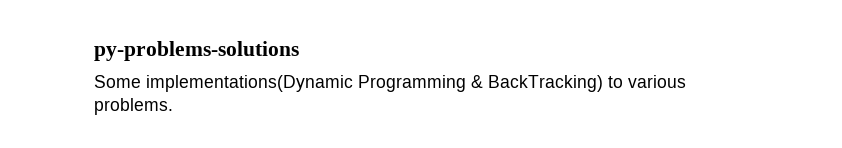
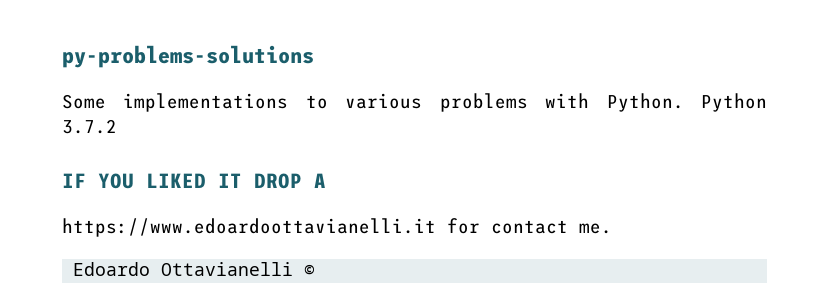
- Some implementations(Dynamic Programming & BackTracking) to various problems.
+ Some implementations to various problems with Python. Python 3.7.2
+ IF YOU LIKED IT DROP A
+ https://www.edoardoottavianelli.it for contact me.
+ Edoardo Ottavianelli ©

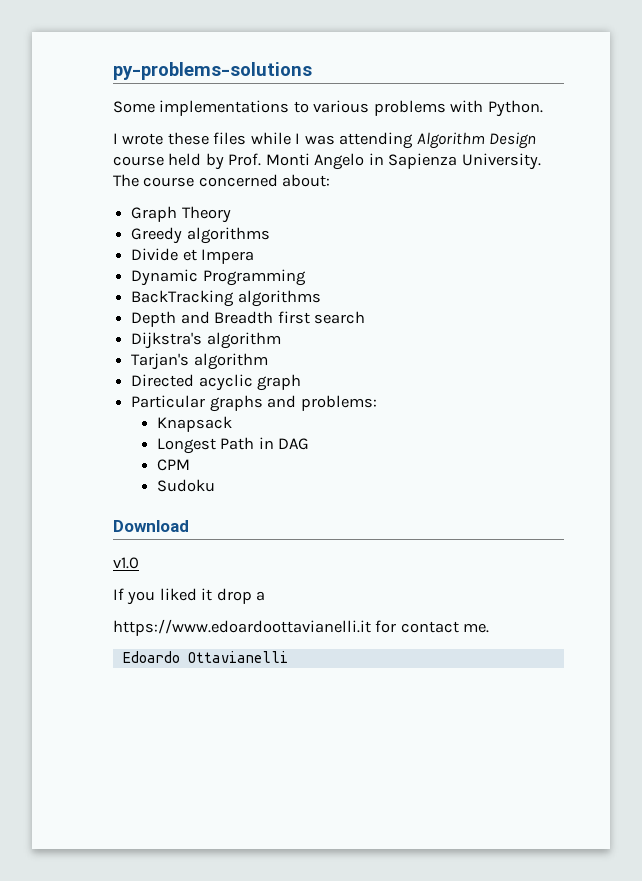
- Some implementations to various problems with Python. Python 3.7.2
- IF YOU LIKED IT DROP A
+ Some implementations to various problems with Python.
+ I wrote these files while I was attending Algorithm Design course held by Prof. Monti Angelo in Sapienza University. The course concerned about:
+ Graph Theory
+ Greedy algorithms
+ Divide et Impera
+ Dynamic Programming
+ BackTracking algorithms
+ Depth and Breadth first search
+ Dijkstra's algorithm
+ Tarjan's algorithm
+ Directed acyclic graph
+ Particular graphs and problems:
+ Knapsack
+ Longest Path in DAG
+ CPM
+ Sudoku
+ Download
+ v1.0
+ If you liked it drop a
- Edoardo Ottavianelli ©
+ Edoardo Ottavianelli

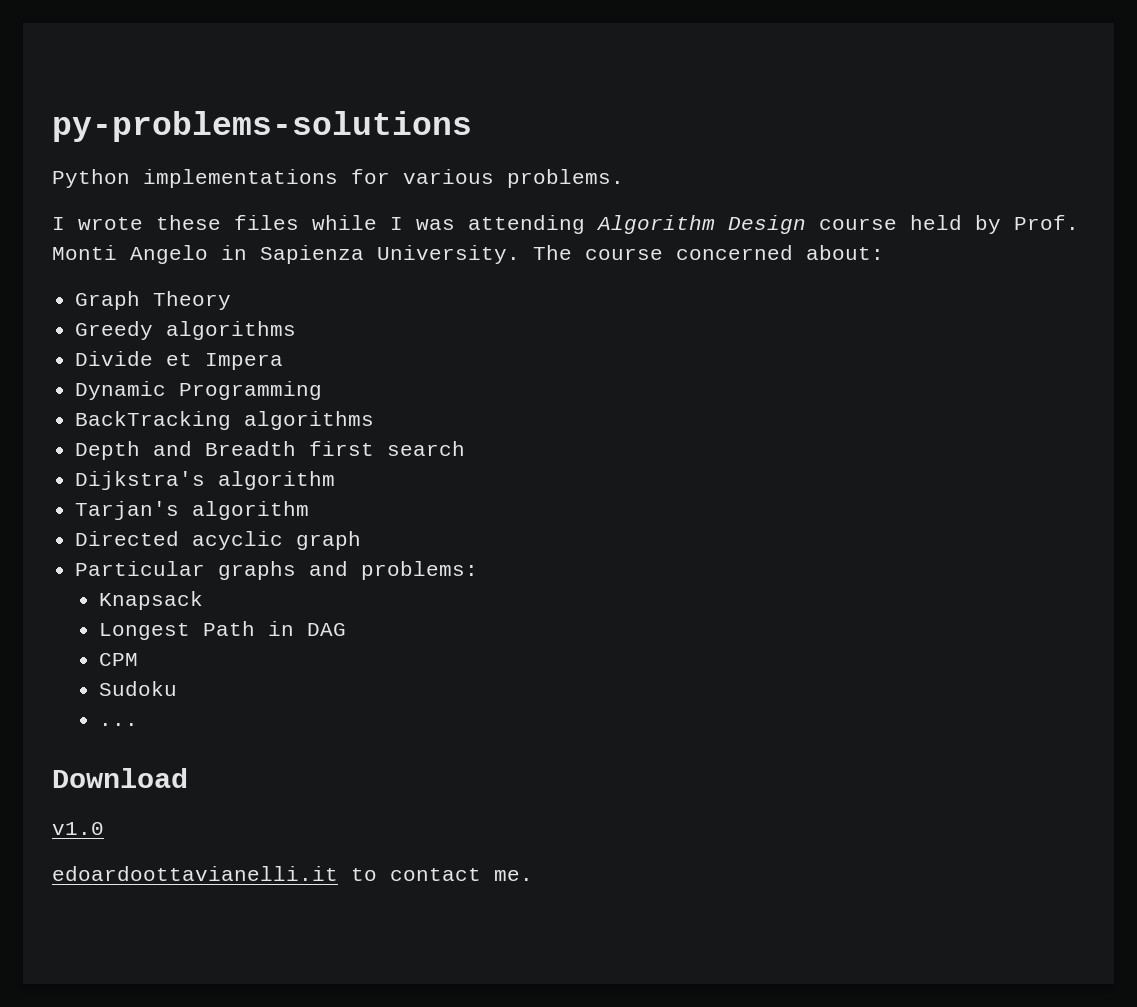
- Some implementations to various problems with Python.
+ Python implementations for various problems.
+ ...
- If you liked it drop a
- https://www.edoardoottavianelli.it for contact me.
+ edoardoottavianelli.it to contact me.
- Edoardo Ottavianelli

